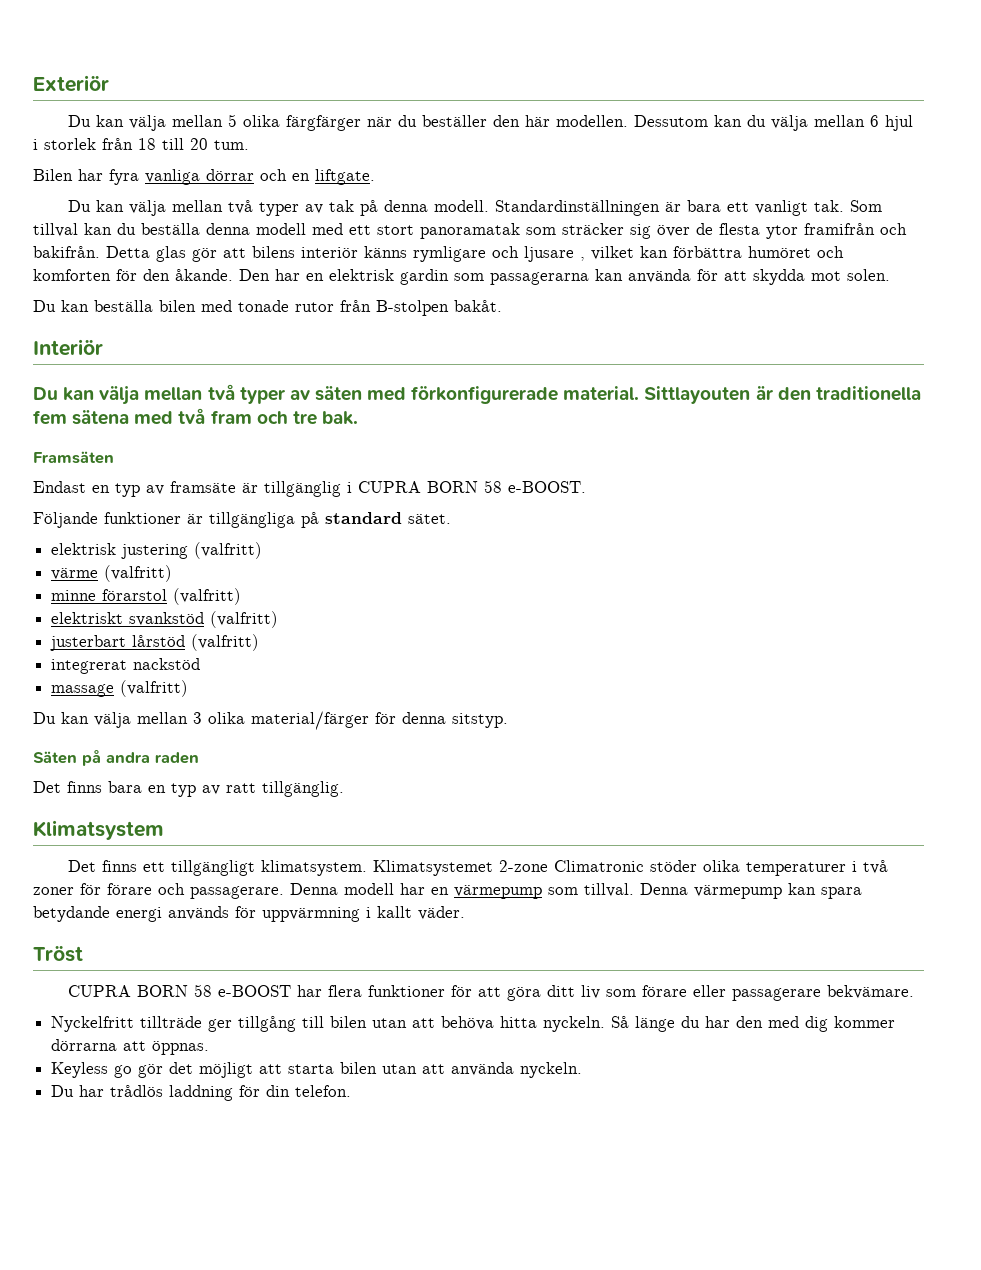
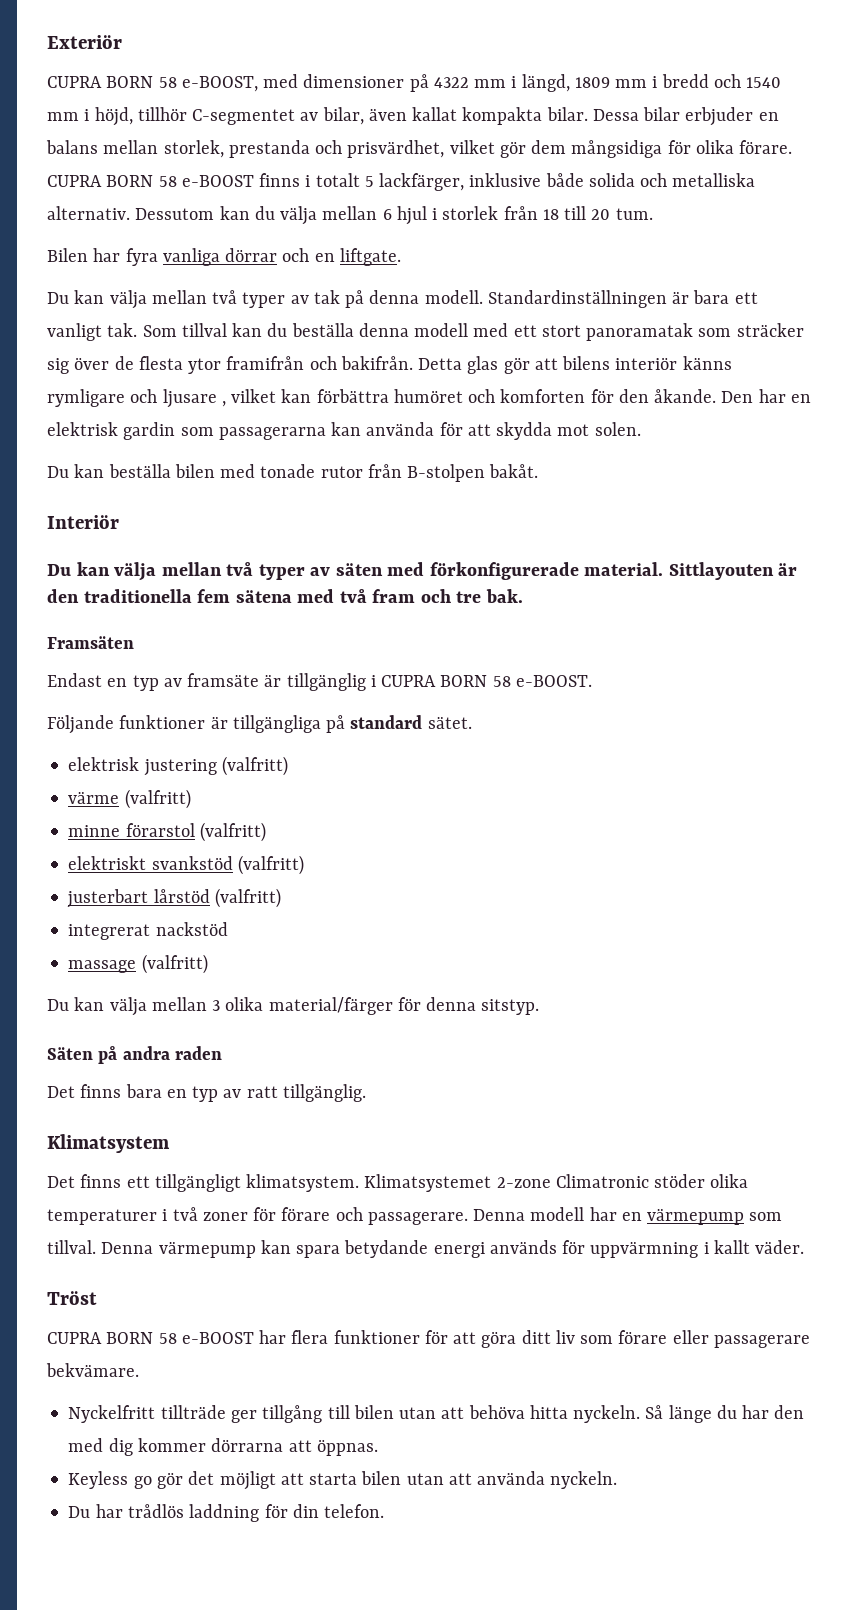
- Du kan välja mellan 5 olika färgfärger när du beställer den här modellen.
+ CUPRA BORN 58 e-BOOST, med dimensioner på 4322 mm i längd, 1809 mm i bredd och 1540 mm i höjd, tillhör C-segmentet av bilar, även kallat kompakta bilar. Dessa bilar erbjuder en balans mellan storlek, prestanda och prisvärdhet, vilket gör dem mångsidiga för olika förare. CUPRA BORN 58 e-BOOST finns i totalt 5 lackfärger, inklusive både solida och metalliska alternativ.

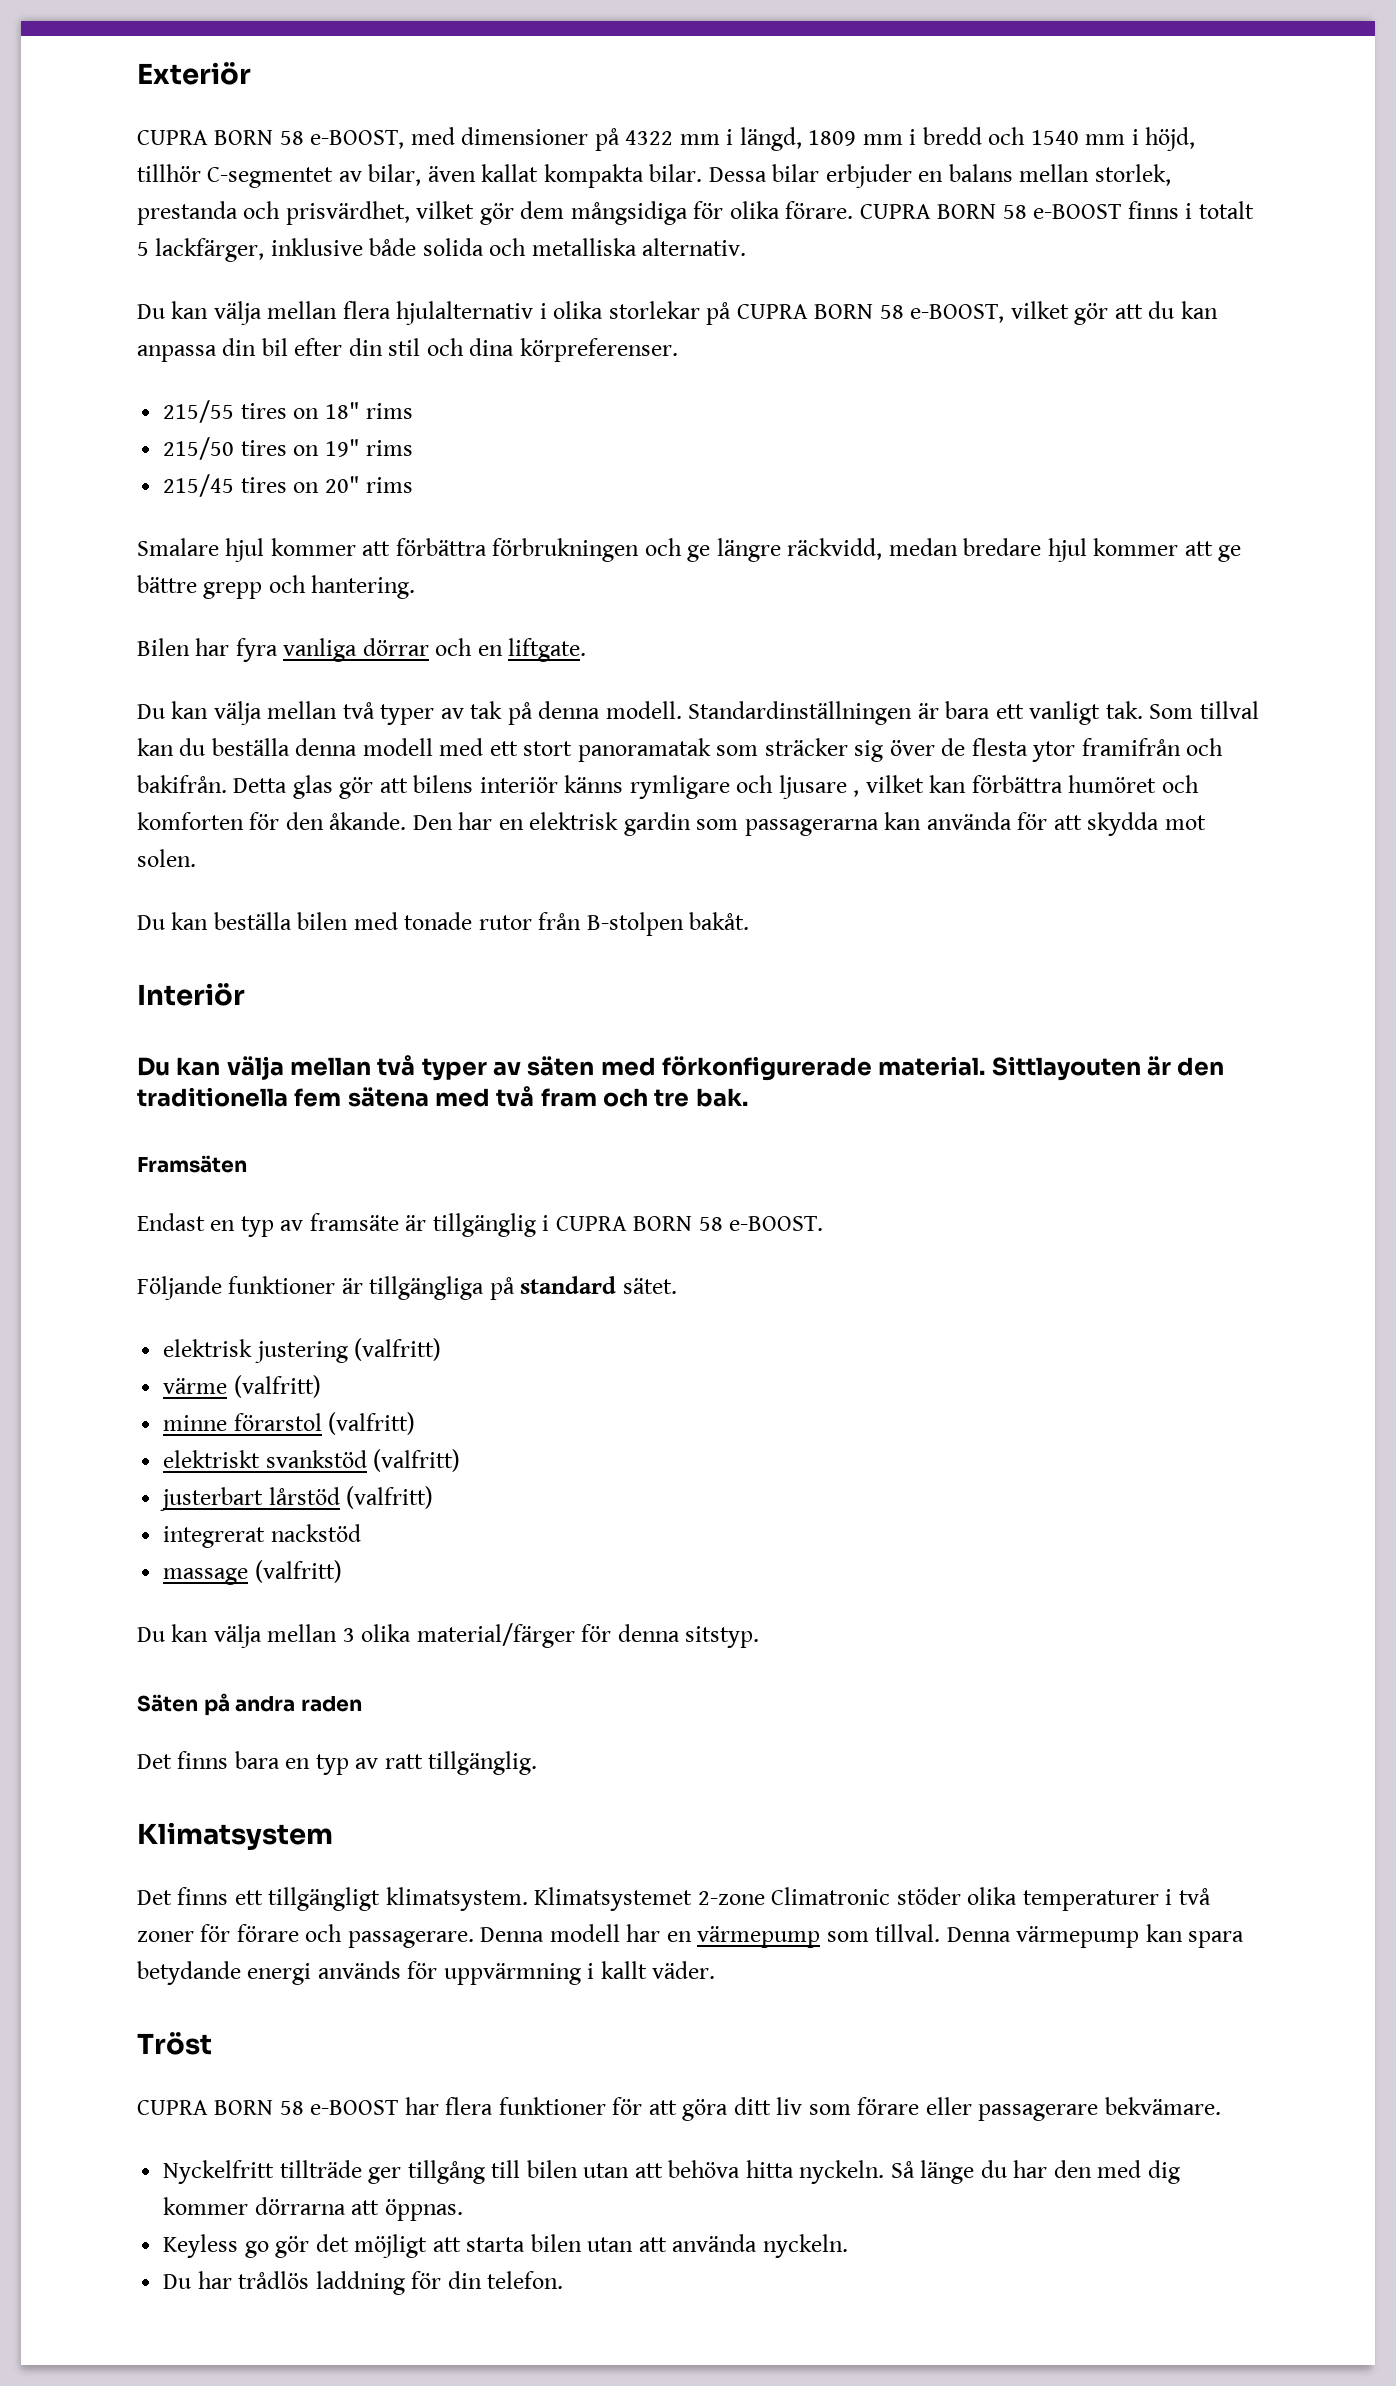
- CUPRA BORN 58 e-BOOST finns i totalt 5 lackfärger, inklusive både solida och metalliska alternativ. Dessutom kan du välja mellan 6 hjul i storlek från 18 till 20 tum.
+ CUPRA BORN 58 e-BOOST finns i totalt 5 lackfärger, inklusive både solida och metalliska alternativ.
+ Du kan välja mellan flera hjulalternativ i olika storlekar på CUPRA BORN 58 e-BOOST, vilket gör att du kan anpassa din bil efter din stil och dina körpreferenser.
+ 215/55 tires on 18" rims
+ 215/50 tires on 19" rims
+ 215/45 tires on 20" rims
+ Smalare hjul kommer att förbättra förbrukningen och ge längre räckvidd, medan bredare hjul kommer att ge bättre grepp och hantering.

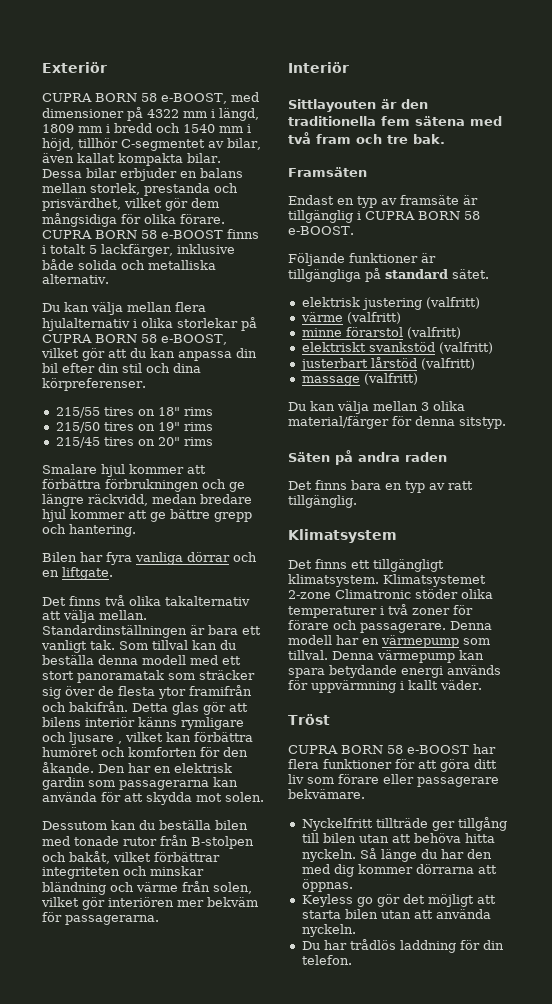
- Du kan välja mellan två typer av tak på denna modell.
+ Det finns två olika takalternativ att välja mellan.
- Du kan beställa bilen med tonade rutor från B-stolpen bakåt.
+ Dessutom kan du beställa bilen med tonade rutor från B-stolpen och bakåt, vilket förbättrar integriteten och minskar bländning och värme från solen, vilket gör interiören mer bekväm för passagerarna.
  Interiör
- Du kan välja mellan två typer av säten med förkonfigurerade material. Sittlayouten är den traditionella fem sätena med två fram och tre bak.
+ Sittlayouten är den traditionella fem sätena med två fram och tre bak.
- integrerat nackstöd

